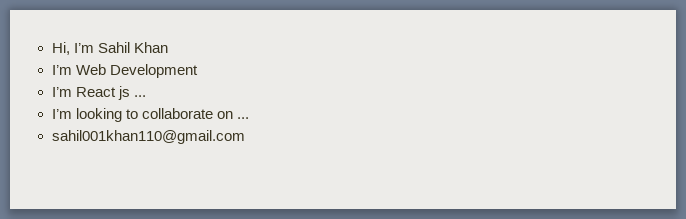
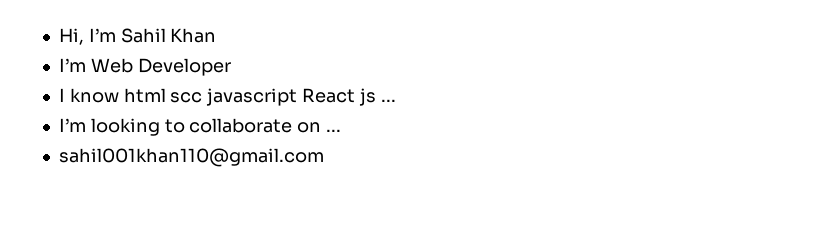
- I’m Web Development
- I’m React js ...
+ I’m Web Developer
+ I know html scc javascript React js ...

